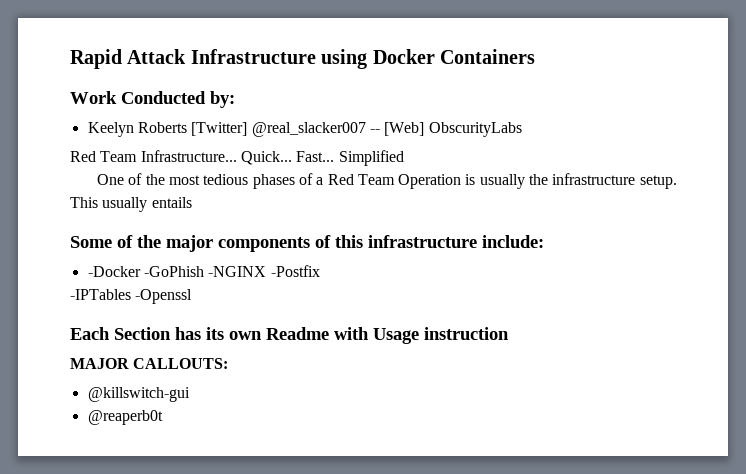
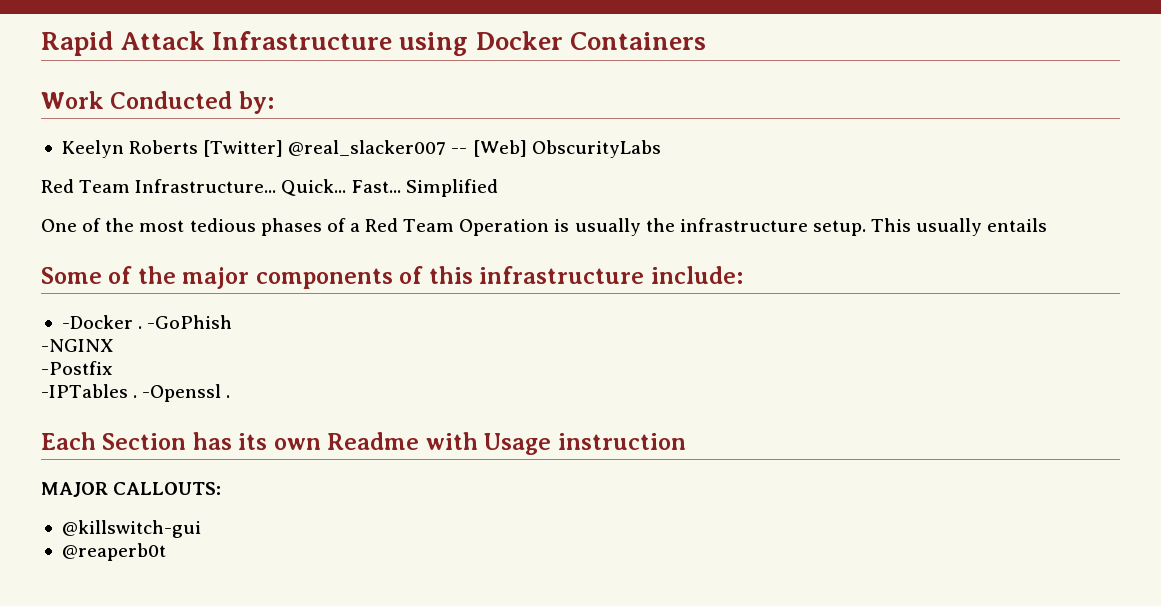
- -Docker -GoPhish -NGINX -Postfix
+ -Docker . -GoPhish
+ -NGINX
+ -Postfix
- -IPTables -Openssl
+ -IPTables . -Openssl .

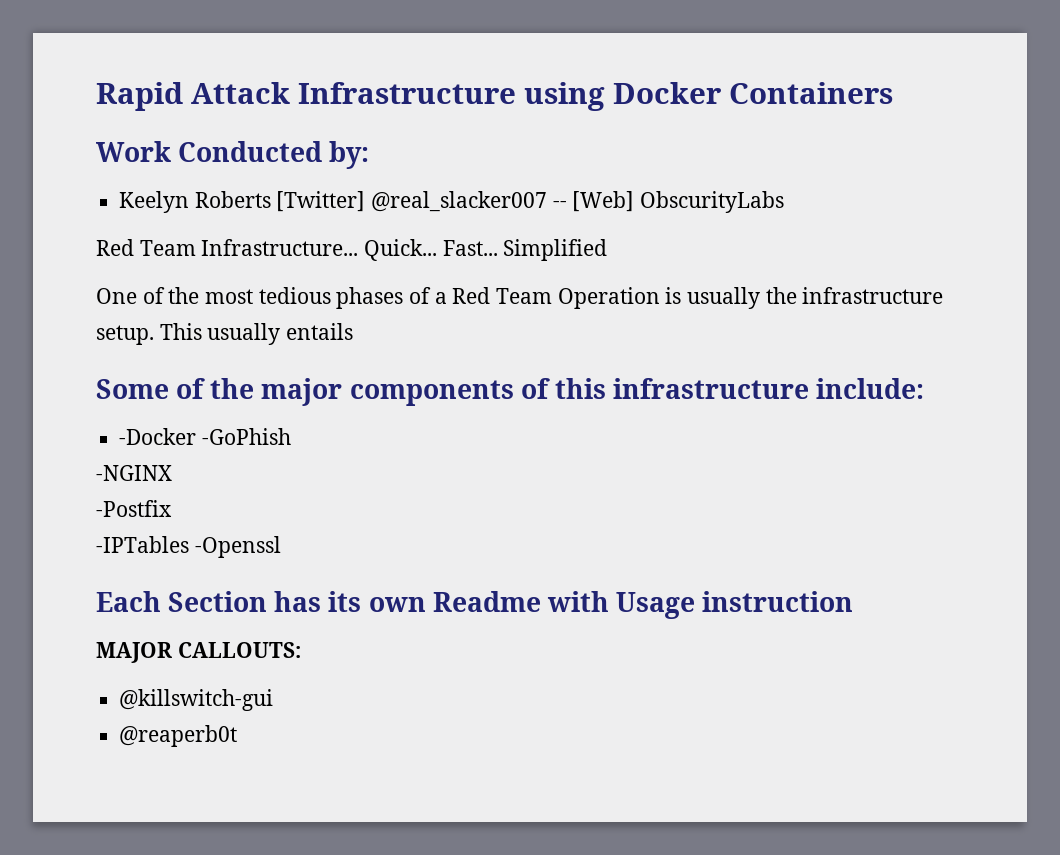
- -Docker . -GoPhish
+ -Docker -GoPhish
- -IPTables . -Openssl .
+ -IPTables -Openssl

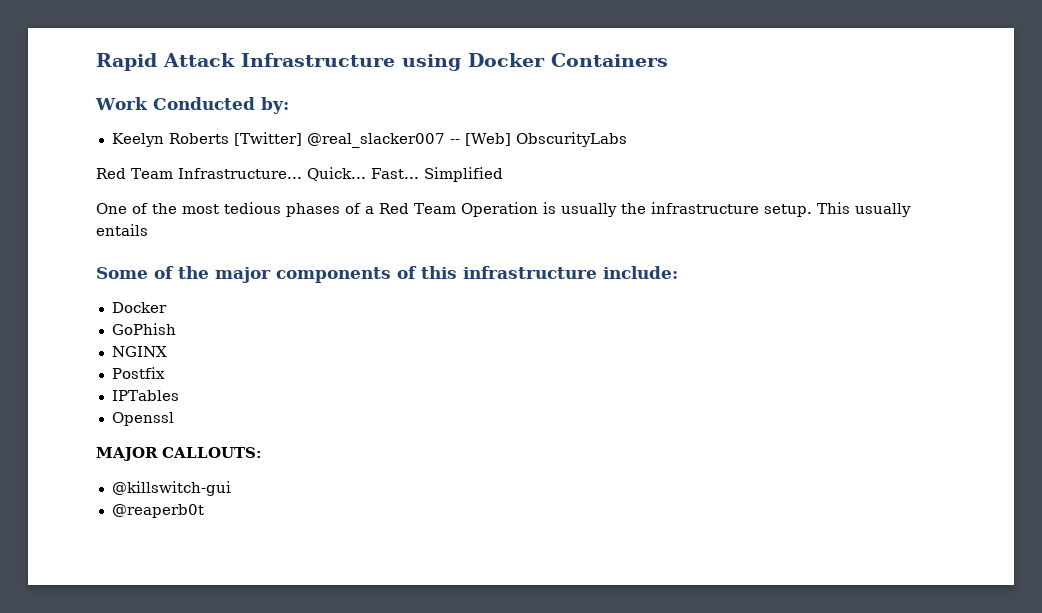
  Some of the major components of this infrastructure include:
- -Docker -GoPhish
- -NGINX
- -Postfix
- -IPTables -Openssl
- Each Section has its own Readme with Usage instruction
+ Docker
+ GoPhish
+ NGINX
+ Postfix
+ IPTables
+ Openssl

